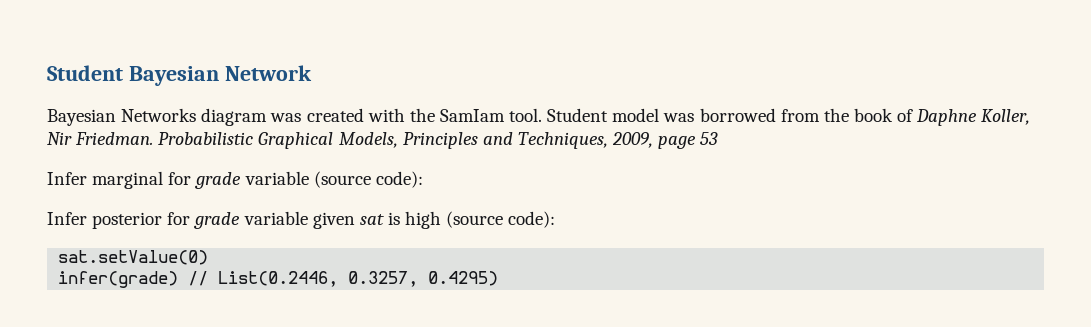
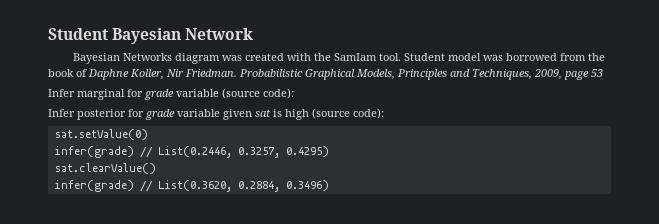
+ sat.clearValue()
+ infer(grade) // List(0.3620, 0.2884, 0.3496)

